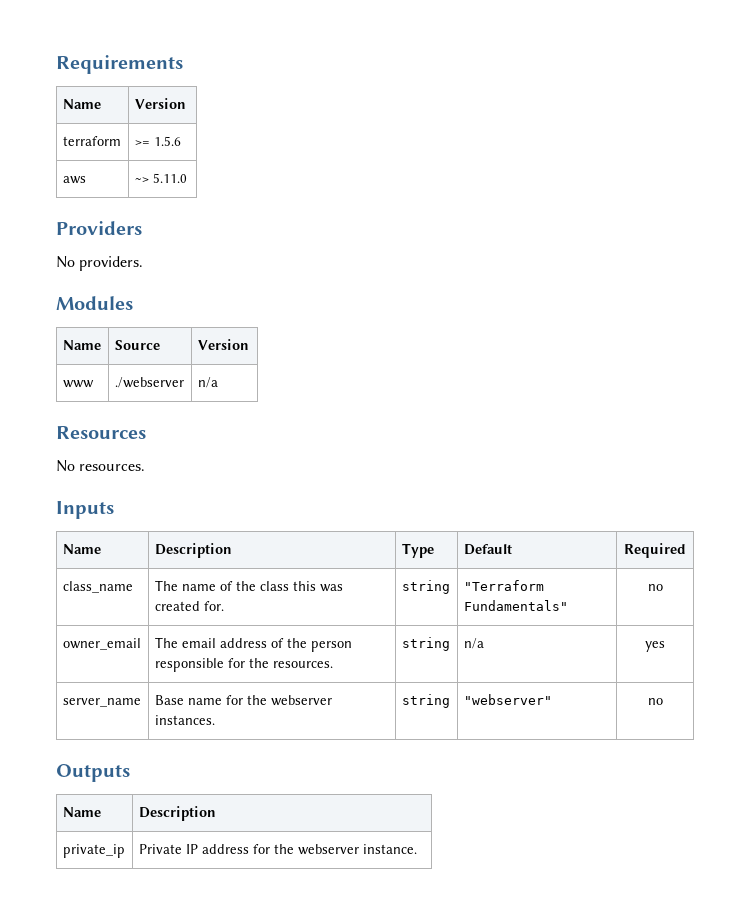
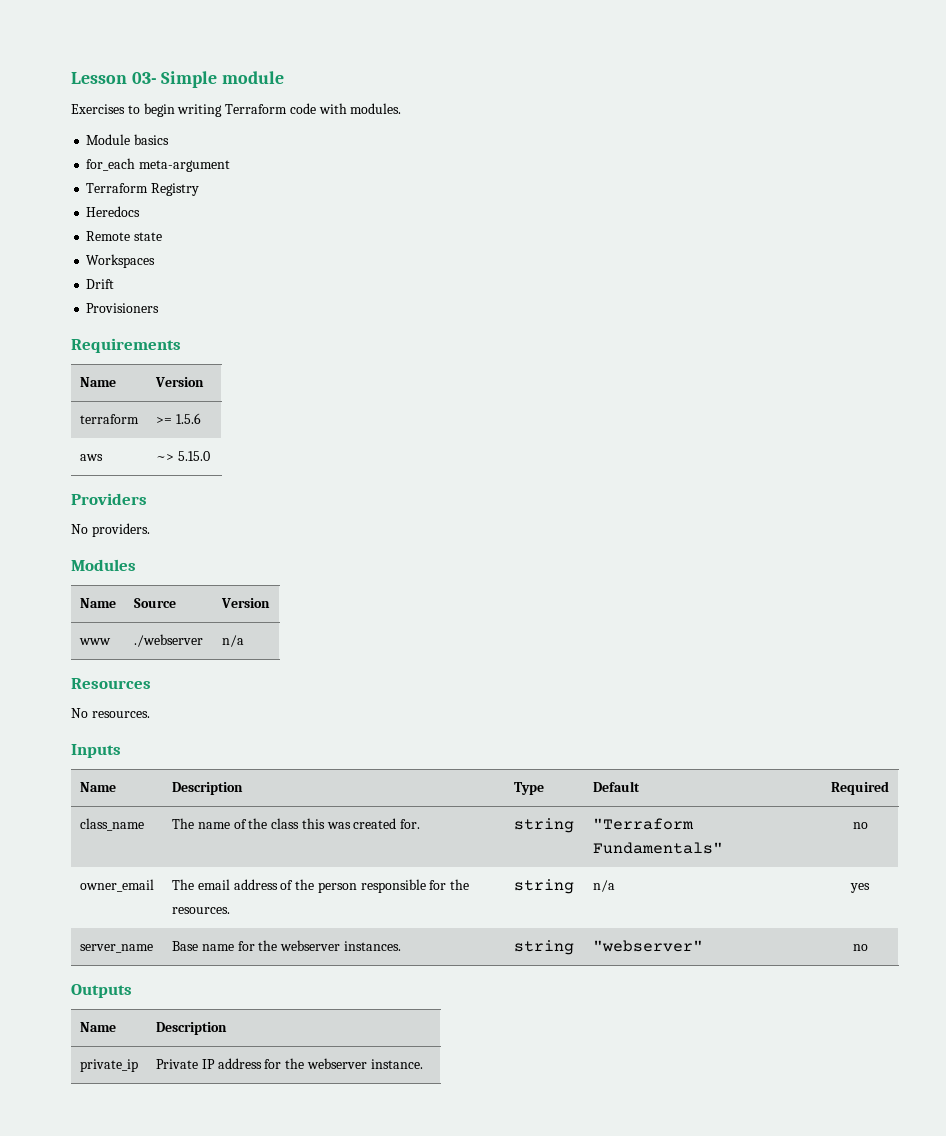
+ Lesson 03- Simple module
+ Exercises to begin writing Terraform code with modules.
+ Module basics
+ for_each meta-argument
+ Terraform Registry
+ Heredocs
+ Remote state
+ Workspaces
+ Drift
+ Provisioners
- aws | ~> 5.11.0
+ aws | ~> 5.15.0

